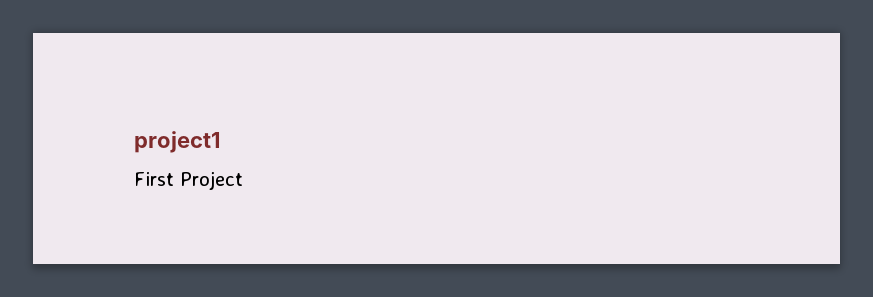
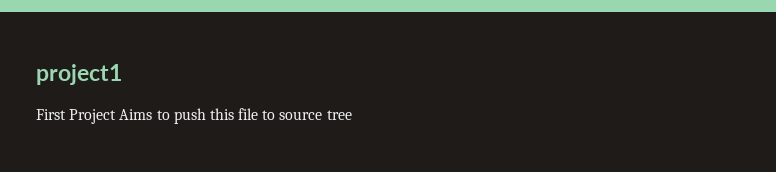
- First Project
+ First Project Aims to push this file to source tree

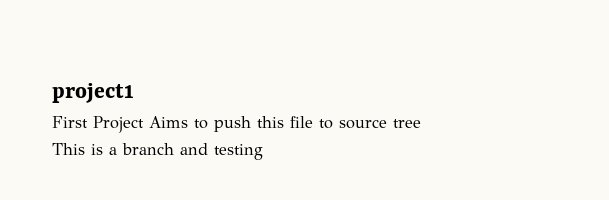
+ This is a branch and testing

